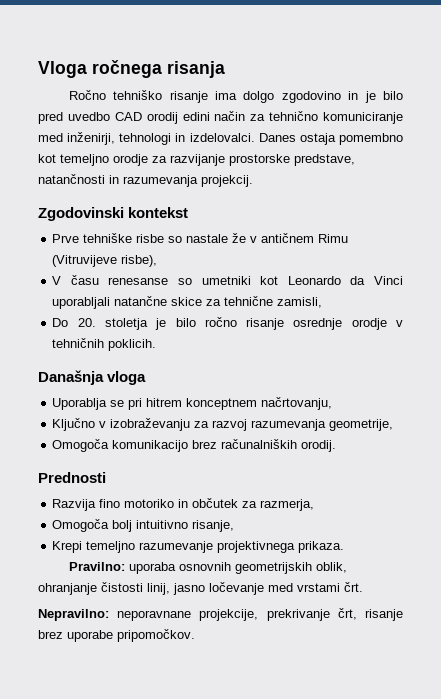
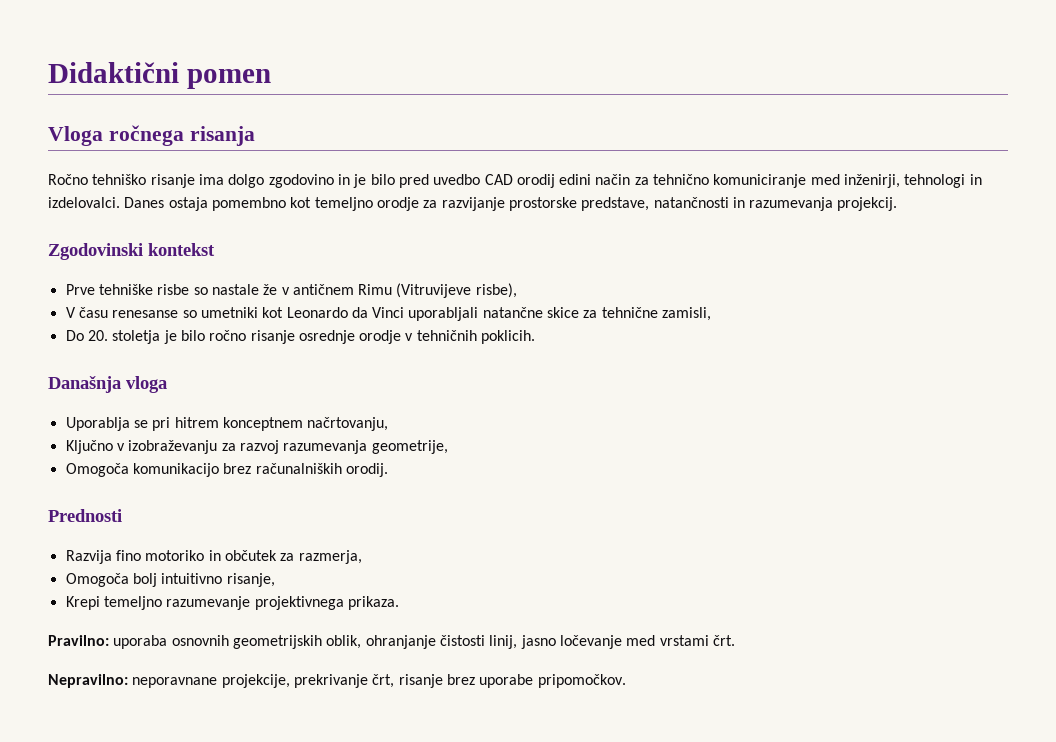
+ Didaktični pomen

